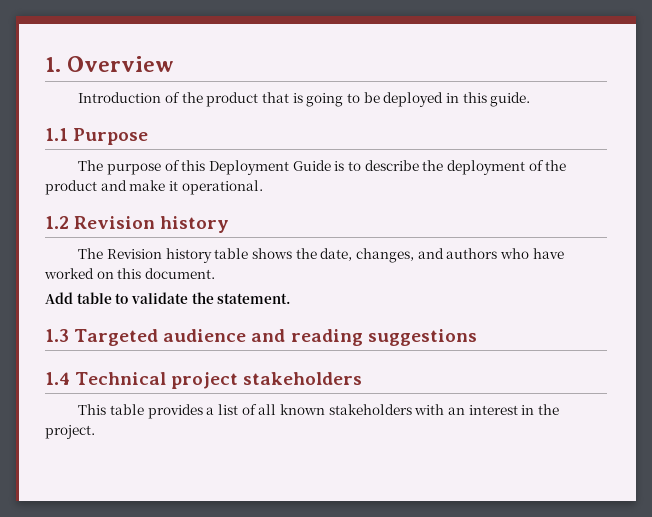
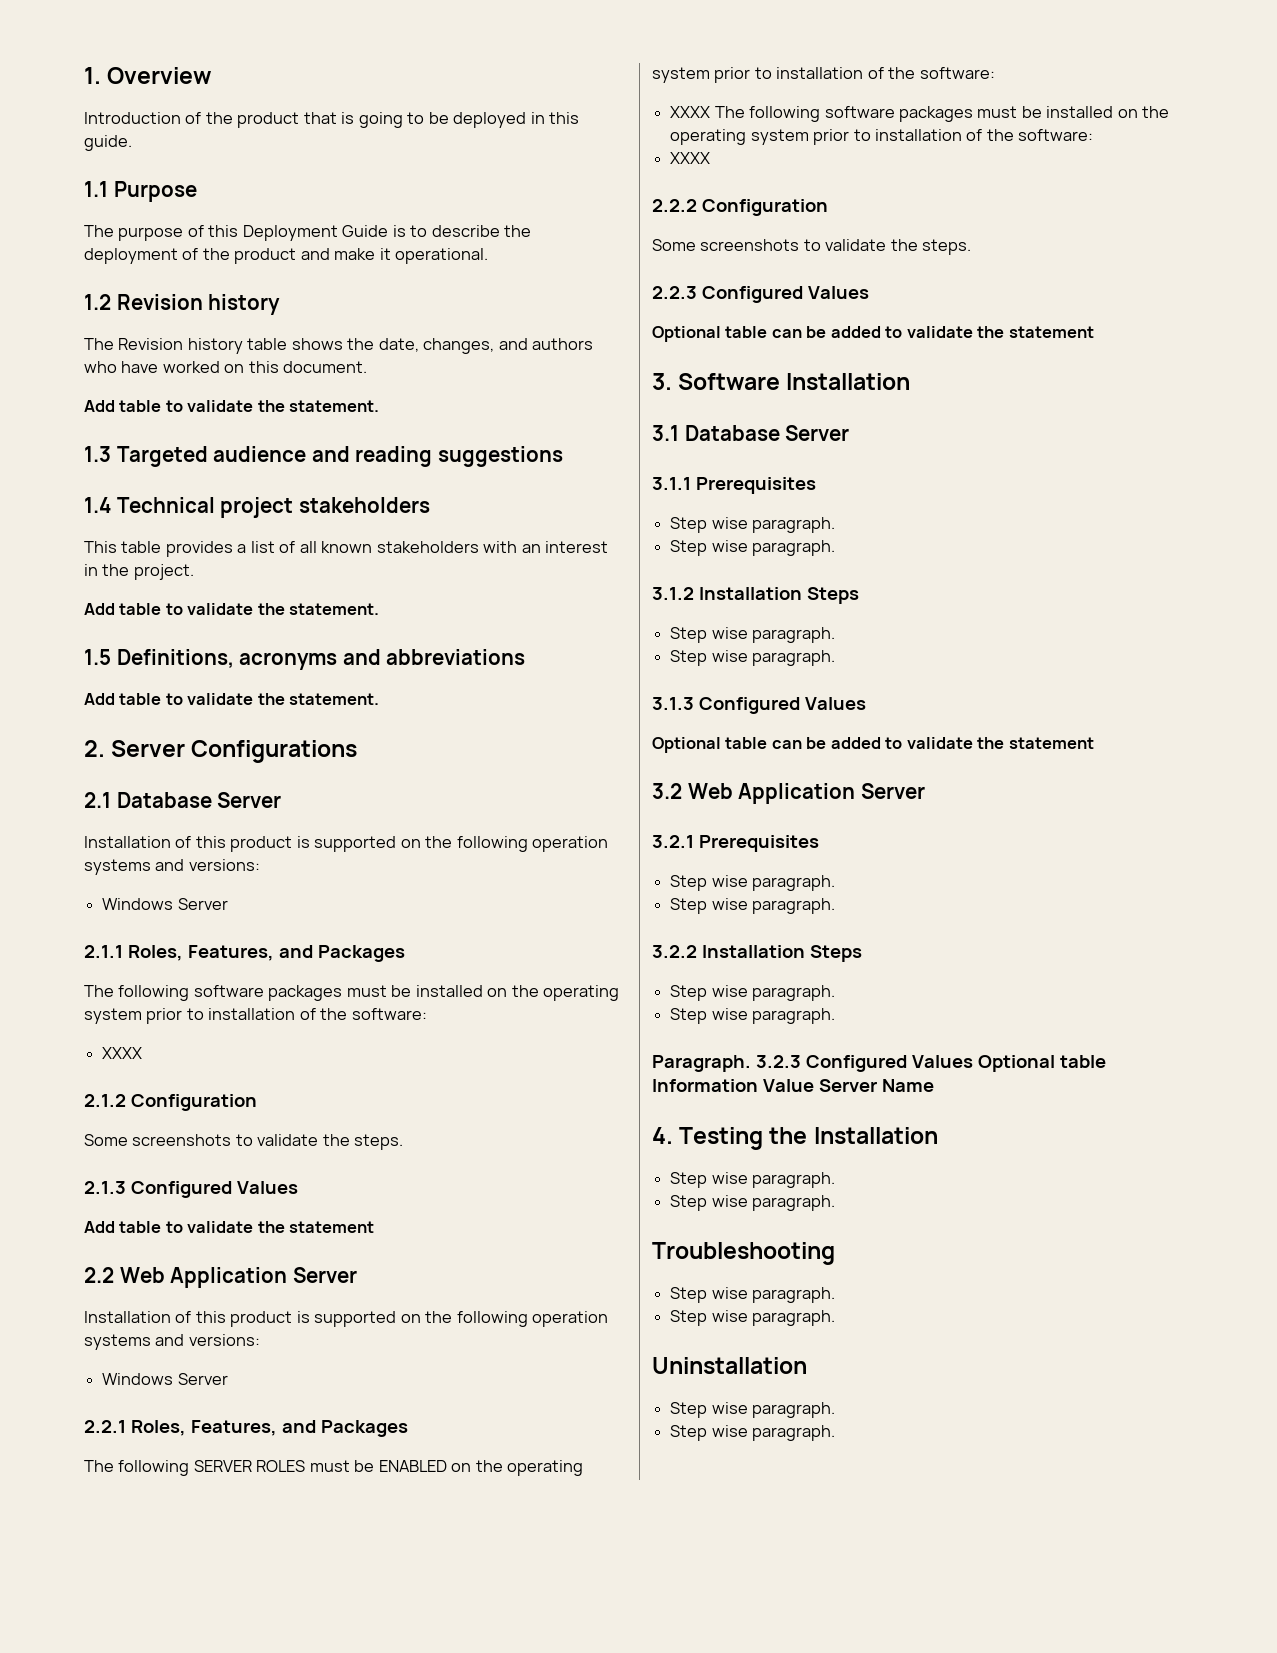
  This table provides a list of all known stakeholders with an interest in the project.
+ Add table to validate the statement.
+ 1.5 Definitions, acronyms and abbreviations
+ Add table to validate the statement.
+ 2. Server Configurations
+ 2.1 Database Server
+ Installation of this product is supported on the following operation systems and versions:
+ Windows Server
+ 2.1.1 Roles, Features, and Packages
+ The following software packages must be installed on the operating system prior to installation of the software:
+ XXXX
+ 2.1.2 Configuration
+ Some screenshots to validate the steps.
+ 2.1.3 Configured Values
+ Add table to validate the statement
+ 2.2 Web Application Server
+ Installation of this product is supported on the following operation systems and versions:
+ Windows Server
+ 2.2.1 Roles, Features, and Packages
+ The following SERVER ROLES must be ENABLED on the operating system prior to installation of the software:
+ XXXX The following software packages must be installed on the operating system prior to installation of the software:
+ XXXX
+ 2.2.2 Configuration
+ Some screenshots to validate the steps.
+ 2.2.3 Configured Values
+ Optional table can be added to validate the statement
+ 3. Software Installation
+ 3.1 Database Server
+ 3.1.1 Prerequisites
+ Step wise paragraph.
+ Step wise paragraph.
+ 3.1.2 Installation Steps
+ Step wise paragraph.
+ Step wise paragraph.
+ 3.1.3 Configured Values
+ Optional table can be added to validate the statement
+ 3.2 Web Application Server
+ 3.2.1 Prerequisites
+ Step wise paragraph.
+ Step wise paragraph.
+ 3.2.2 Installation Steps
+ Step wise paragraph.
+ Step wise paragraph.
+ Paragraph. 3.2.3 Configured Values Optional table Information Value Server Name
+ 4. Testing the Installation
+ Step wise paragraph.
+ Step wise paragraph.
+ Troubleshooting
+ Step wise paragraph.
+ Step wise paragraph.
+ Uninstallation
+ Step wise paragraph.
+ Step wise paragraph.

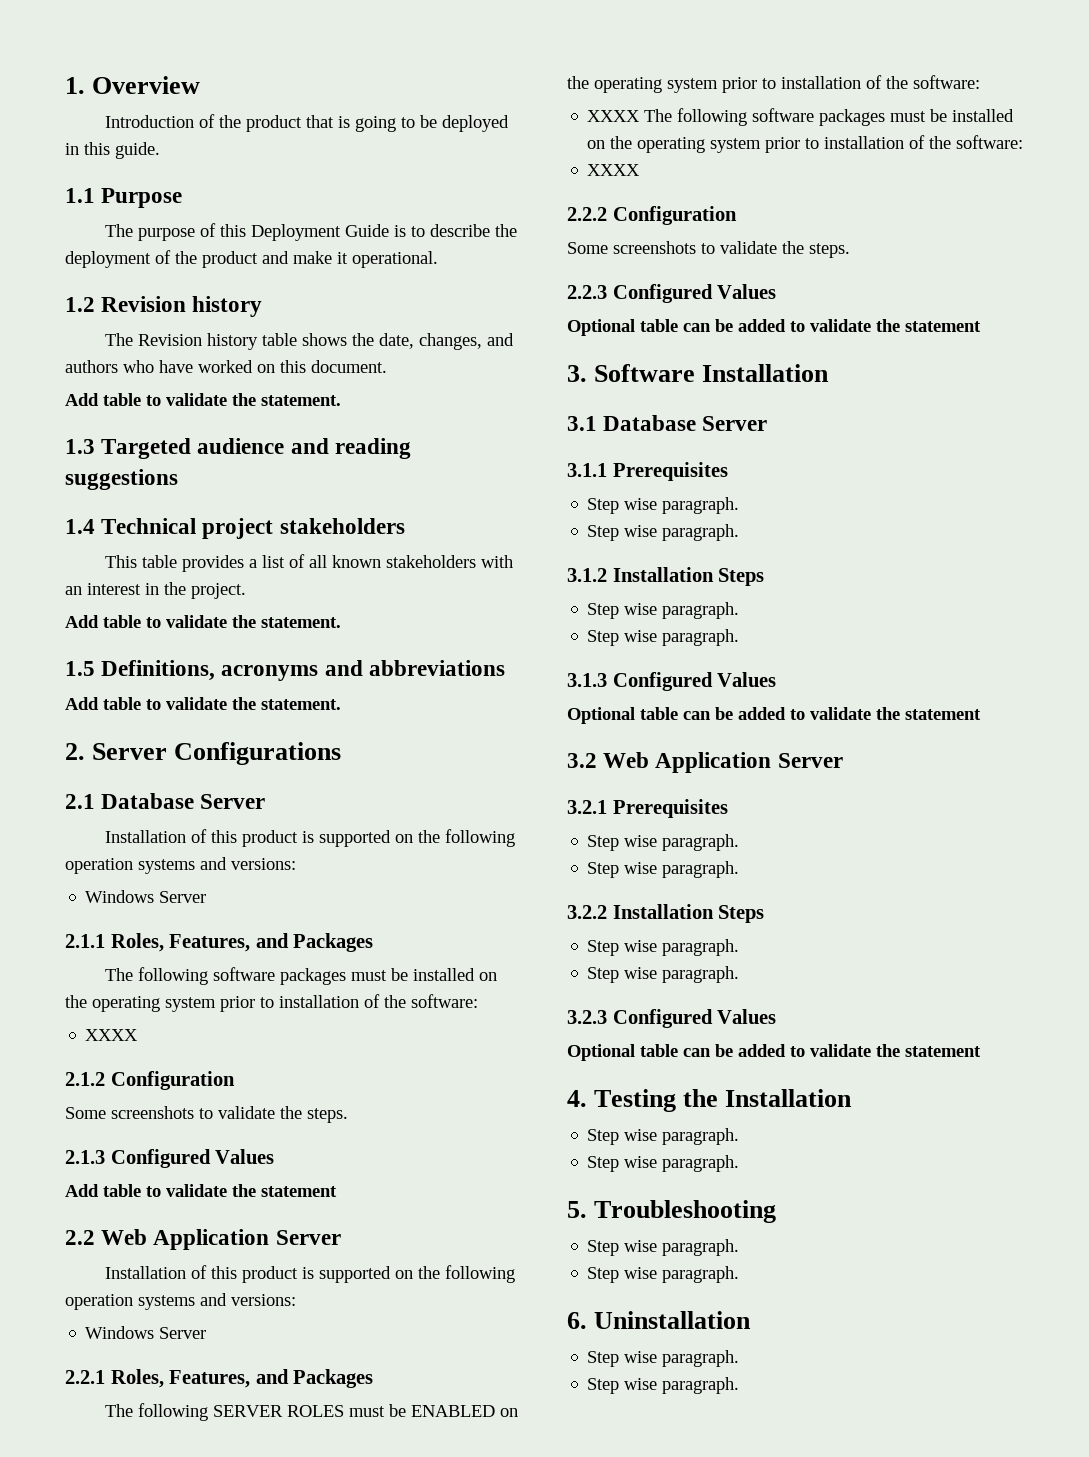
- Paragraph. 3.2.3 Configured Values Optional table Information Value Server Name
+ 3.2.3 Configured Values
+ Optional table can be added to validate the statement
- Troubleshooting
+ 5. Troubleshooting
- Uninstallation
+ 6. Uninstallation

